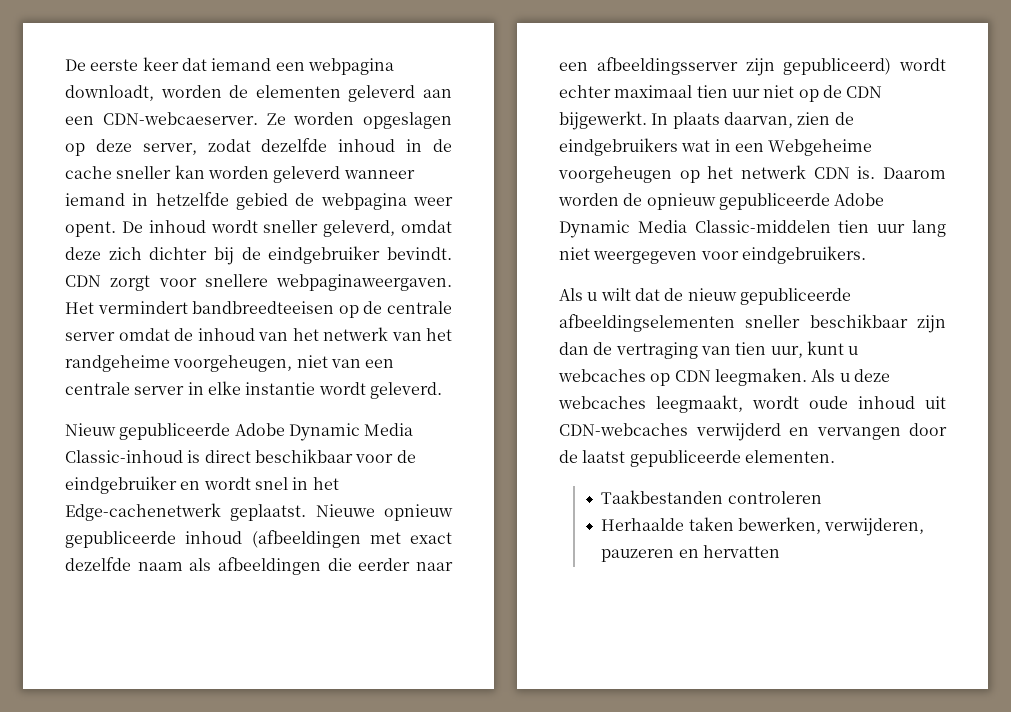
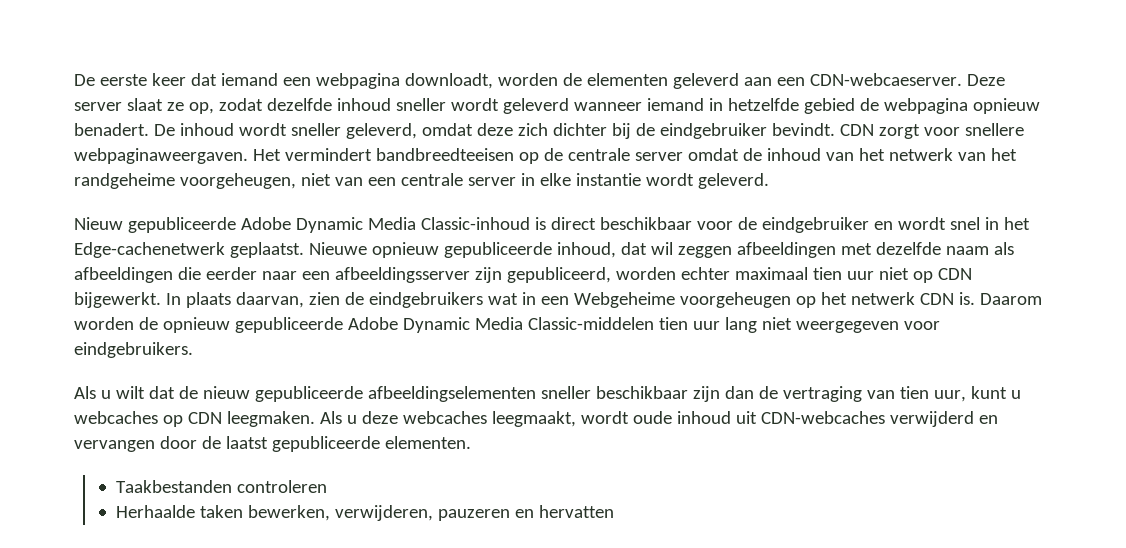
- Ze worden opgeslagen op deze server, zodat dezelfde inhoud in de cache sneller kan worden geleverd wanneer iemand in hetzelfde gebied de webpagina weer opent.
+ Deze server slaat ze op, zodat dezelfde inhoud sneller wordt geleverd wanneer iemand in hetzelfde gebied de webpagina opnieuw benadert.
- Nieuwe opnieuw gepubliceerde inhoud (afbeeldingen met exact dezelfde naam als afbeeldingen die eerder naar een afbeeldingsserver zijn gepubliceerd) wordt echter maximaal tien uur niet op de CDN bijgewerkt.
+ Nieuwe opnieuw gepubliceerde inhoud, dat wil zeggen afbeeldingen met dezelfde naam als afbeeldingen die eerder naar een afbeeldingsserver zijn gepubliceerd, worden echter maximaal tien uur niet op CDN bijgewerkt.

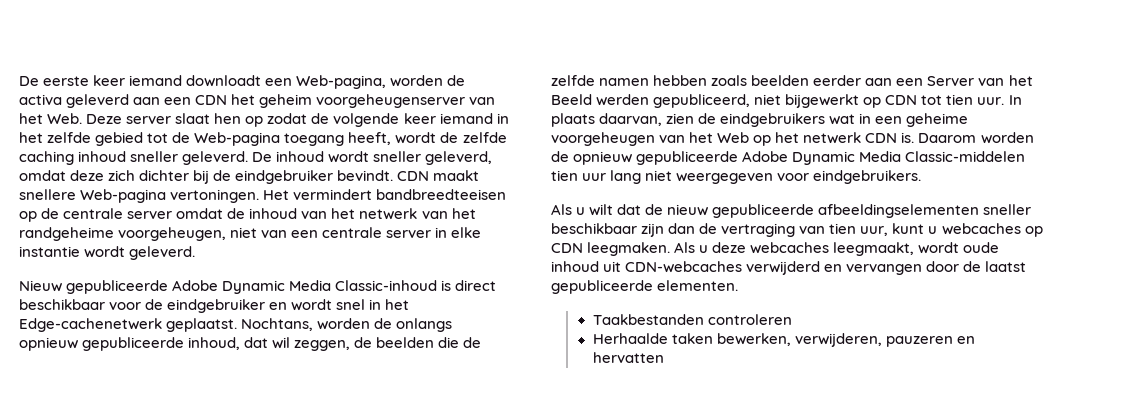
- De eerste keer dat iemand een webpagina downloadt, worden de elementen geleverd aan een CDN-webcaeserver. Deze server slaat ze op, zodat dezelfde inhoud sneller wordt geleverd wanneer iemand in hetzelfde gebied de webpagina opnieuw benadert.
+ De eerste keer iemand downloadt een Web-pagina, worden de activa geleverd aan een CDN het geheim voorgeheugenserver van het Web. Deze server slaat hen op zodat de volgende keer iemand in het zelfde gebied tot de Web-pagina toegang heeft, wordt de zelfde caching inhoud sneller geleverd.
- CDN zorgt voor snellere webpaginaweergaven.
+ CDN maakt snellere Web-pagina vertoningen.
- Nieuwe opnieuw gepubliceerde inhoud, dat wil zeggen afbeeldingen met dezelfde naam als afbeeldingen die eerder naar een afbeeldingsserver zijn gepubliceerd, worden echter maximaal tien uur niet op CDN bijgewerkt.
+ Nochtans, worden de onlangs opnieuw gepubliceerde inhoud, dat wil zeggen, de beelden die de zelfde namen hebben zoals beelden eerder aan een Server van het Beeld werden gepubliceerd, niet bijgewerkt op CDN tot tien uur.
- In plaats daarvan, zien de eindgebruikers wat in een Webgeheime voorgeheugen op het netwerk CDN is.
+ In plaats daarvan, zien de eindgebruikers wat in een geheime voorgeheugen van het Web op het netwerk CDN is.

